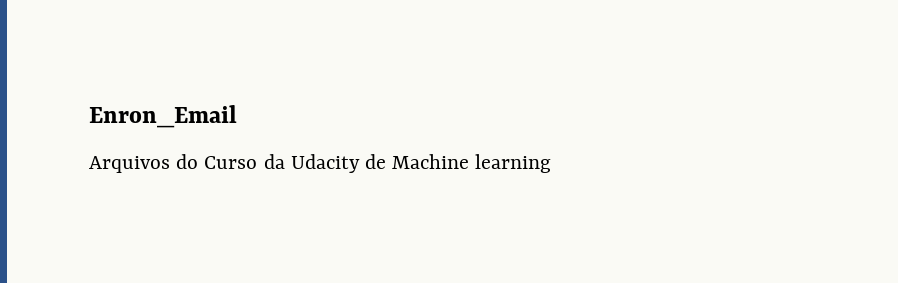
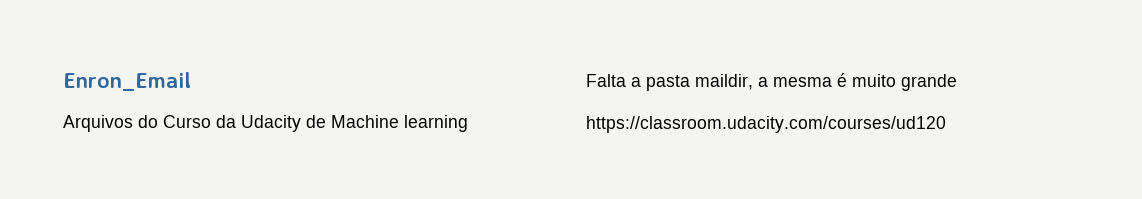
+ Falta a pasta maildir, a mesma é muito grande
+ https://classroom.udacity.com/courses/ud120

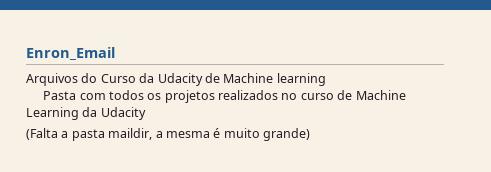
- Falta a pasta maildir, a mesma é muito grande
- https://classroom.udacity.com/courses/ud120
+ Pasta com todos os projetos realizados no curso de Machine Learning da Udacity
+ (Falta a pasta maildir, a mesma é muito grande)

